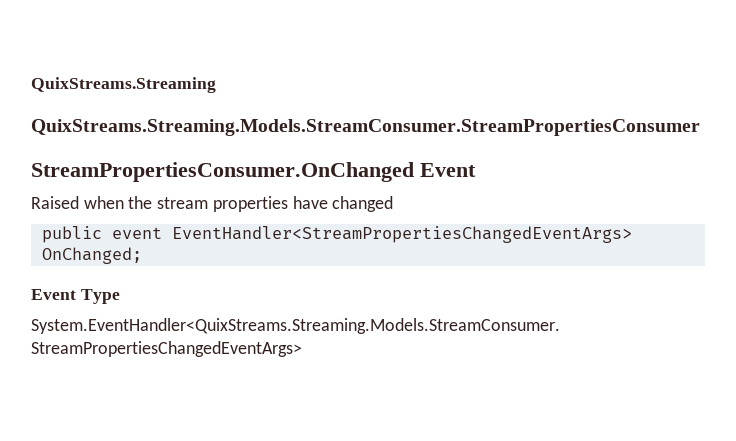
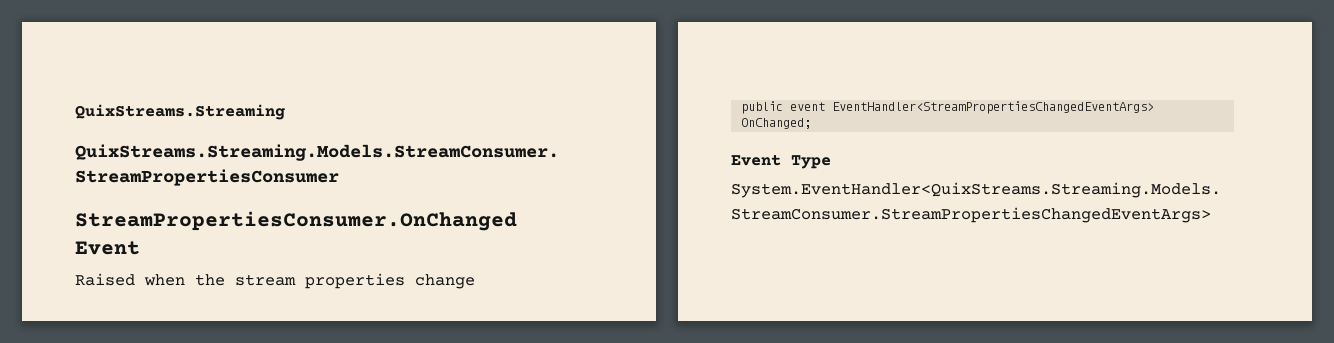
- Raised when the stream properties have changed
+ Raised when the stream properties change

